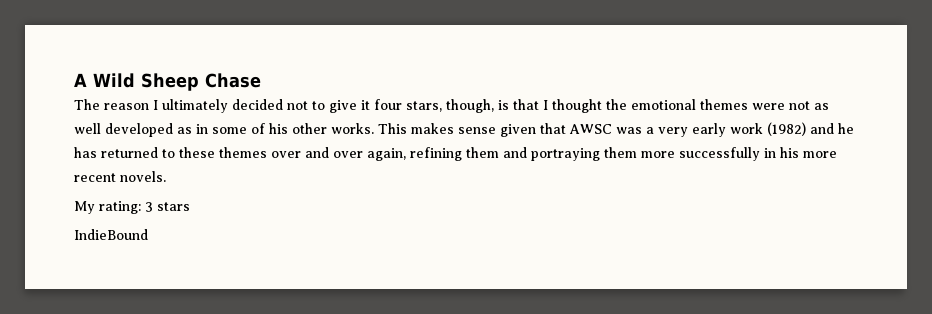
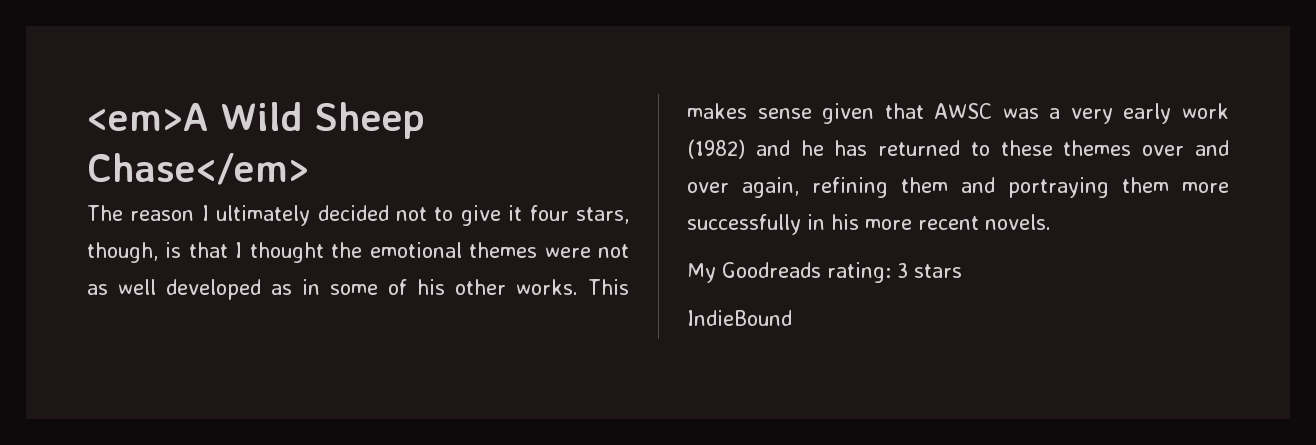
- A Wild Sheep Chase
+ <em>A Wild Sheep Chase</em>
- My rating: 3 stars
+ My Goodreads rating: 3 stars

